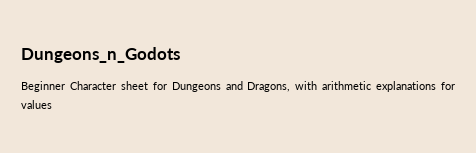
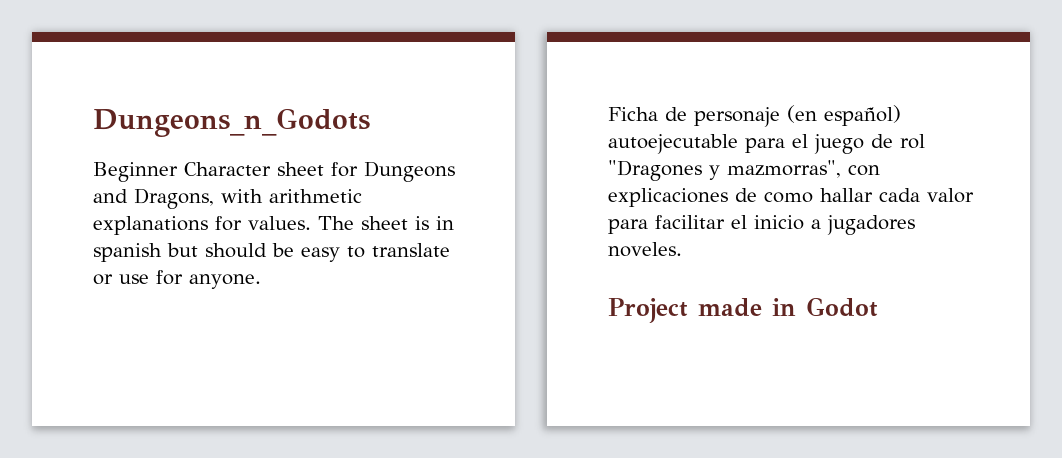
- Beginner Character sheet for Dungeons and Dragons, with arithmetic explanations for values
+ Beginner Character sheet for Dungeons and Dragons, with arithmetic explanations for values. The sheet is in spanish but should be easy to translate or use for anyone.
+ Ficha de personaje (en español) autoejecutable para el juego de rol "Dragones y mazmorras", con explicaciones de como hallar cada valor para facilitar el inicio a jugadores noveles.
+ Project made in Godot

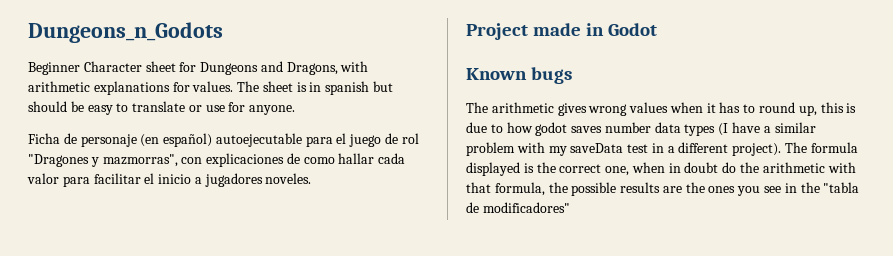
+ Known bugs
+ The arithmetic gives wrong values when it has to round up, this is due to how godot saves number data types (I have a similar problem with my saveData test in a different project). The formula displayed is the correct one, when in doubt do the arithmetic with that formula, the possible results are the ones you see in the "tabla de modificadores"

